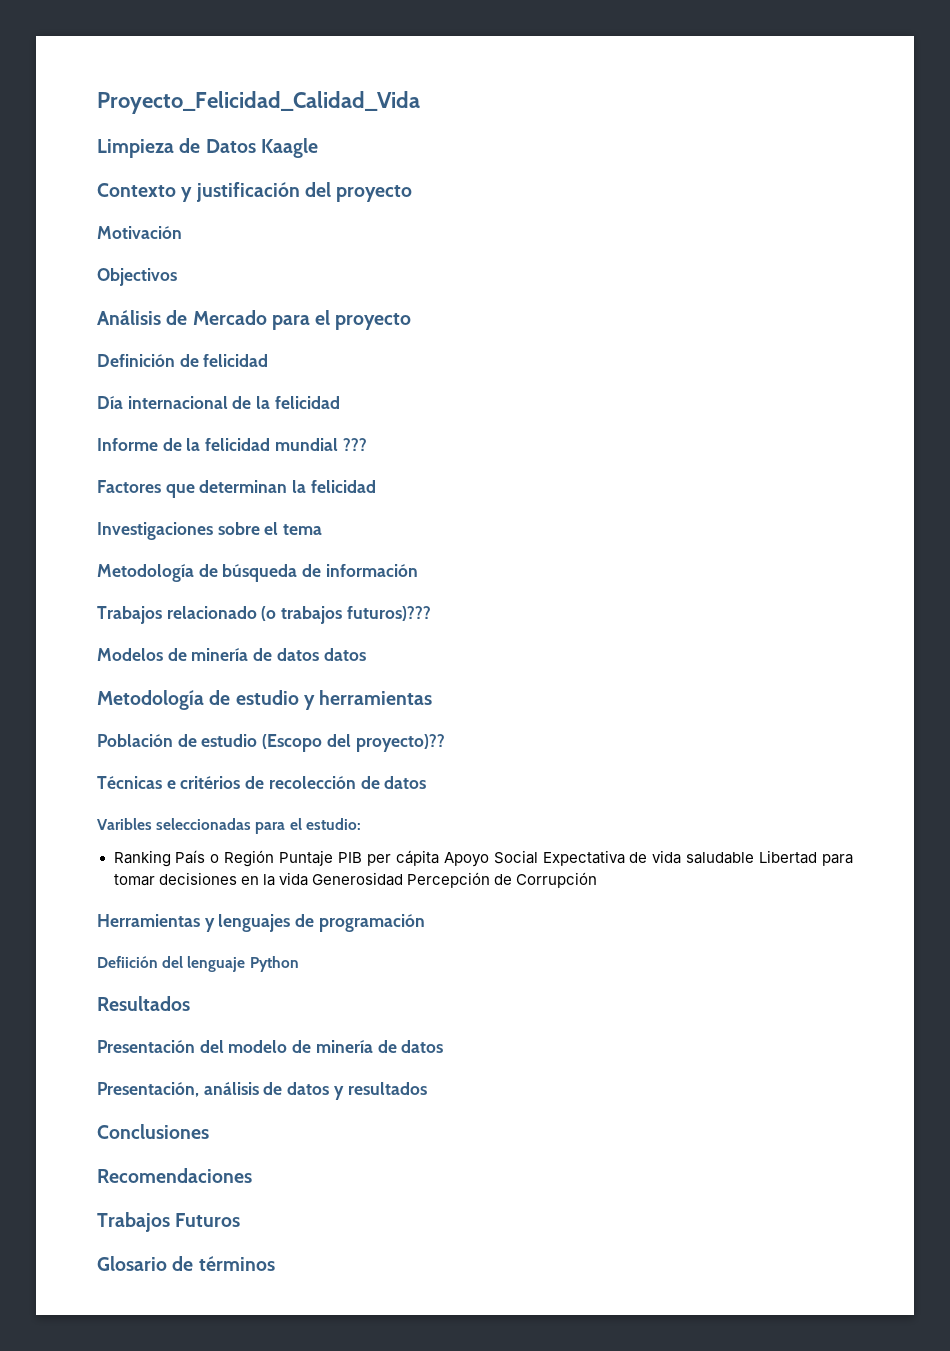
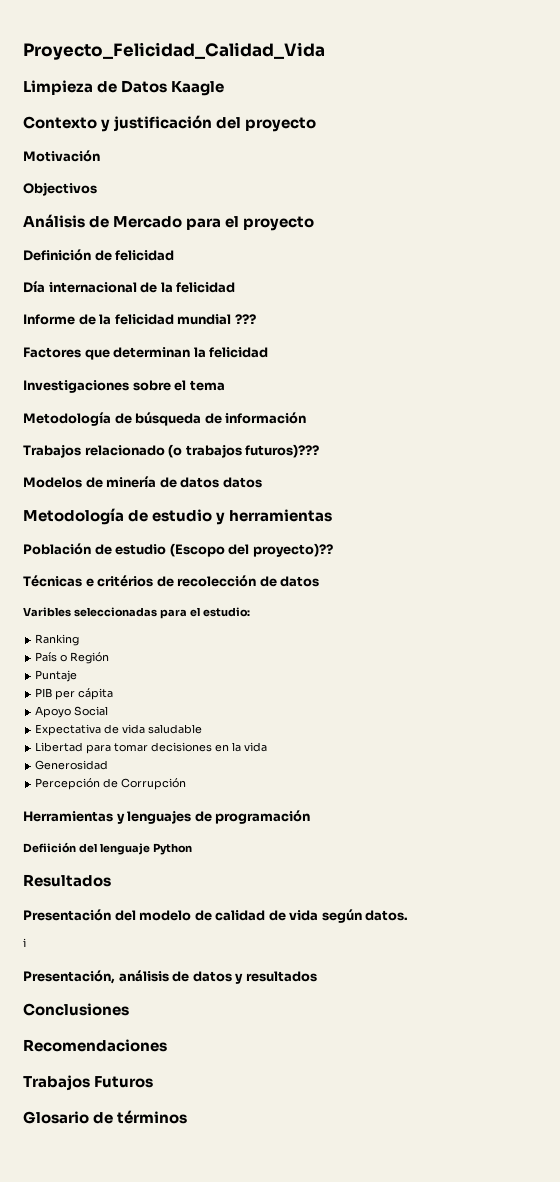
- Ranking País o Región Puntaje PIB per cápita Apoyo Social Expectativa de vida saludable Libertad para tomar decisiones en la vida Generosidad Percepción de Corrupción
+ Ranking
+ País o Región
+ Puntaje
+ PIB per cápita
+ Apoyo Social
+ Expectativa de vida saludable
+ Libertad para tomar decisiones en la vida
+ Generosidad
+ Percepción de Corrupción
- Presentación del modelo de minería de datos
+ Presentación del modelo de calidad de vida según datos.
+ i

